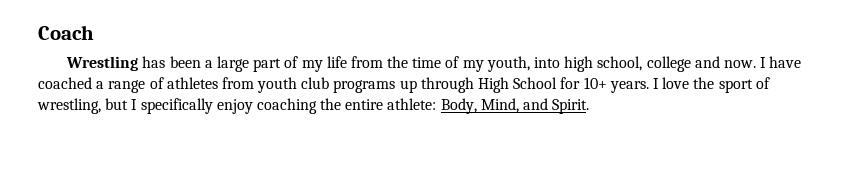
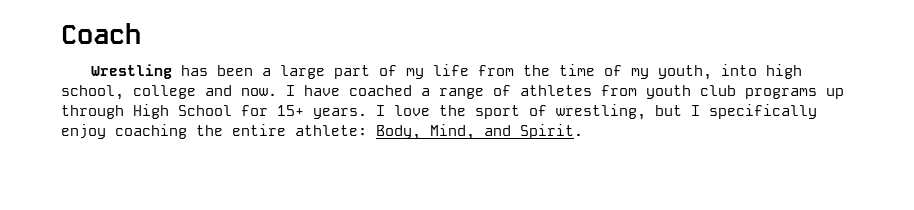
- I have coached a range of athletes from youth club programs up through High School for 10+ years.
+ I have coached a range of athletes from youth club programs up through High School for 15+ years.

